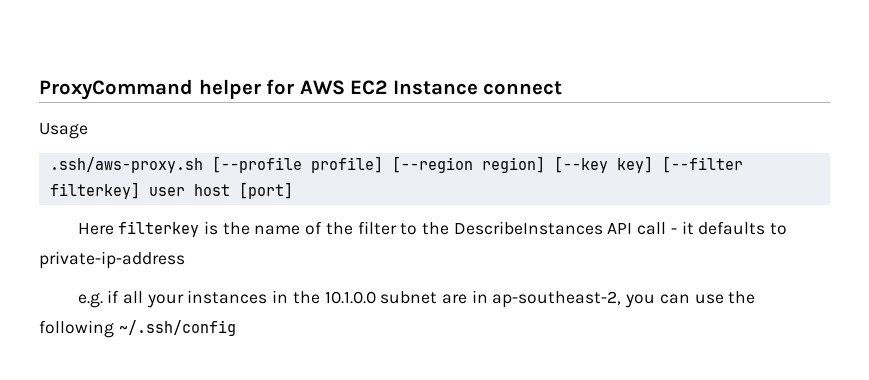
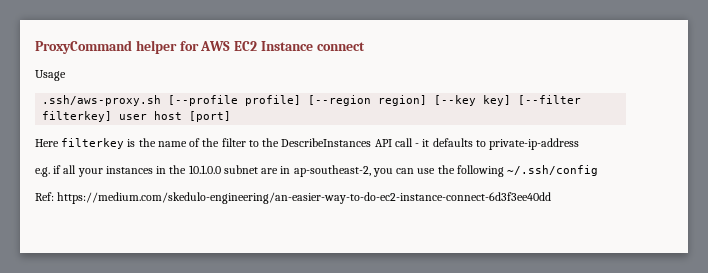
+ Ref: https://medium.com/skedulo-engineering/an-easier-way-to-do-ec2-instance-connect-6d3f3ee40dd

